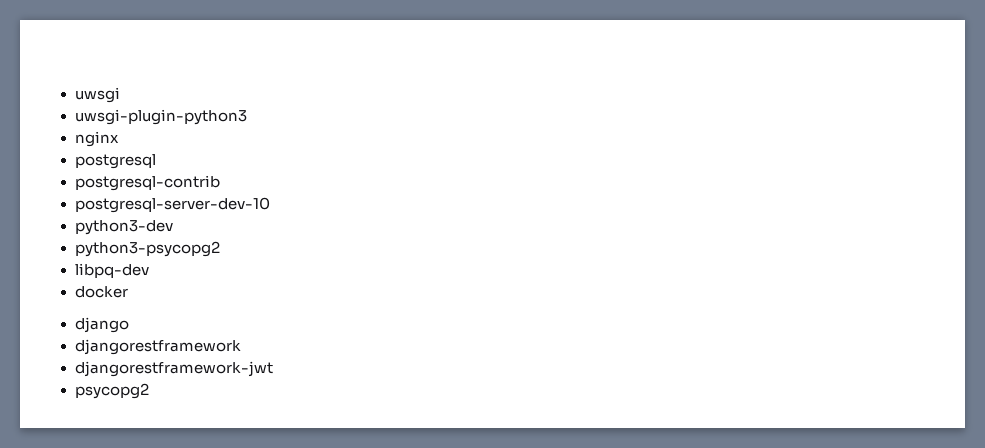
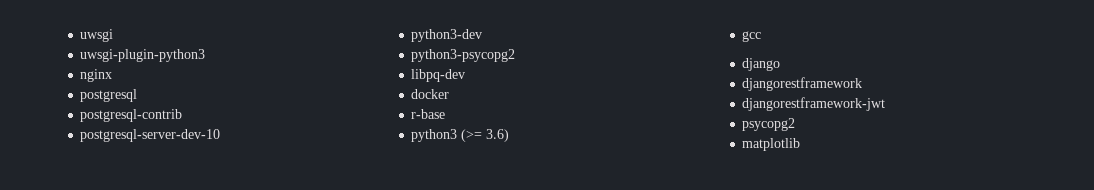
+ r-base
+ python3 (>= 3.6)
+ gcc
+ matplotlib

